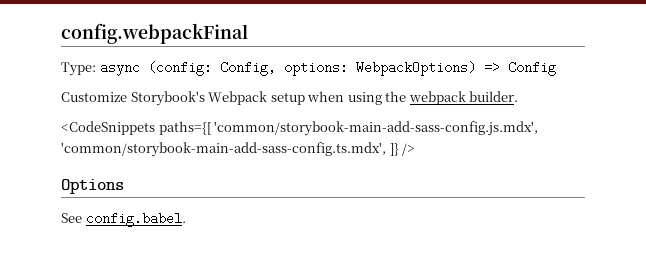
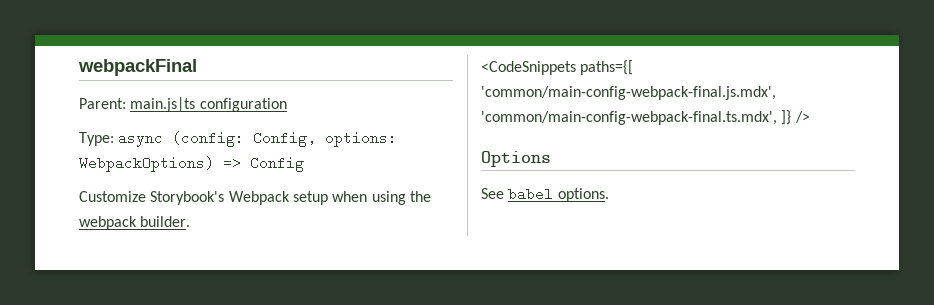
- config.webpackFinal
+ webpackFinal
+ Parent: main.js|ts configuration
- <CodeSnippets paths={[ 'common/storybook-main-add-sass-config.js.mdx', 'common/storybook-main-add-sass-config.ts.mdx', ]} />
+ <CodeSnippets paths={[ 'common/main-config-webpack-final.js.mdx', 'common/main-config-webpack-final.ts.mdx', ]} />
- See config.babel.
+ See babel options.

